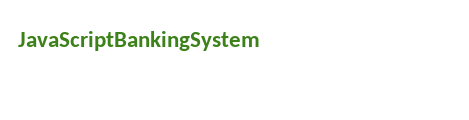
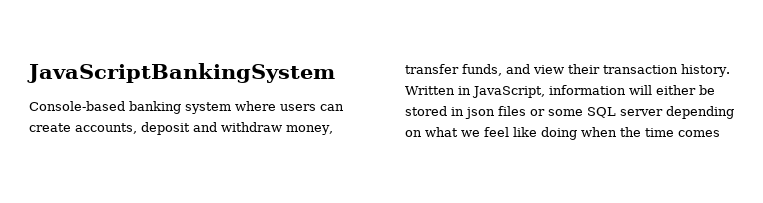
+ Console-based banking system where users can create accounts, deposit and withdraw money, transfer funds, and view their transaction history. Written in JavaScript, information will either be stored in json files or some SQL server depending on what we feel like doing when the time comes

